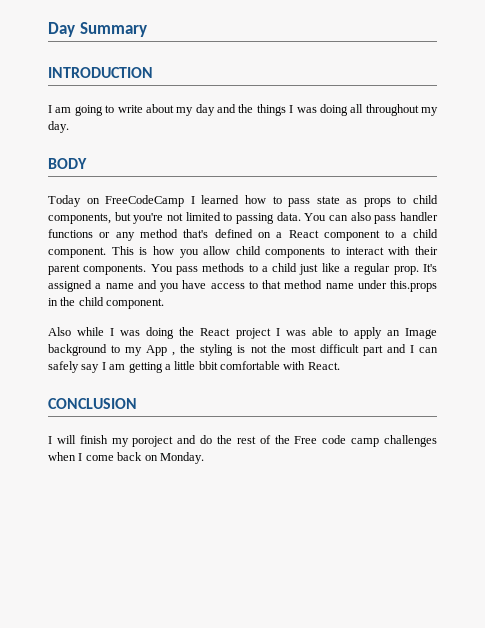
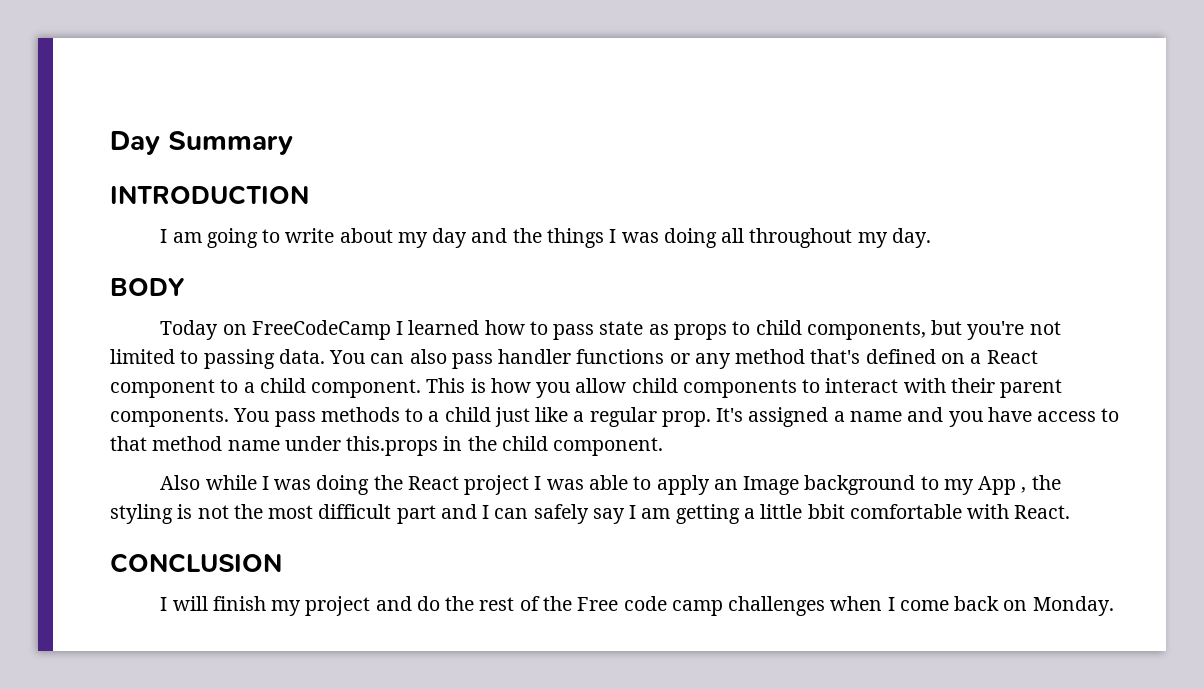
- I will finish my poroject and do the rest of the Free code camp challenges when I come back on Monday.
+ I will finish my project and do the rest of the Free code camp challenges when I come back on Monday.

